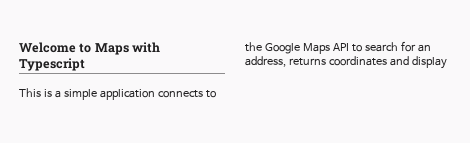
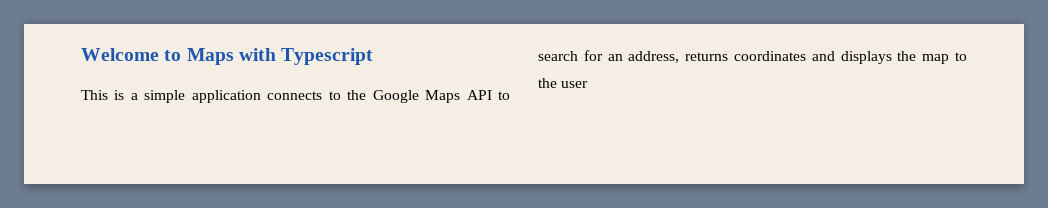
- This is a simple application connects to the Google Maps API to search for an address, returns coordinates and display
+ This is a simple application connects to the Google Maps API to search for an address, returns coordinates and displays the map to the user

